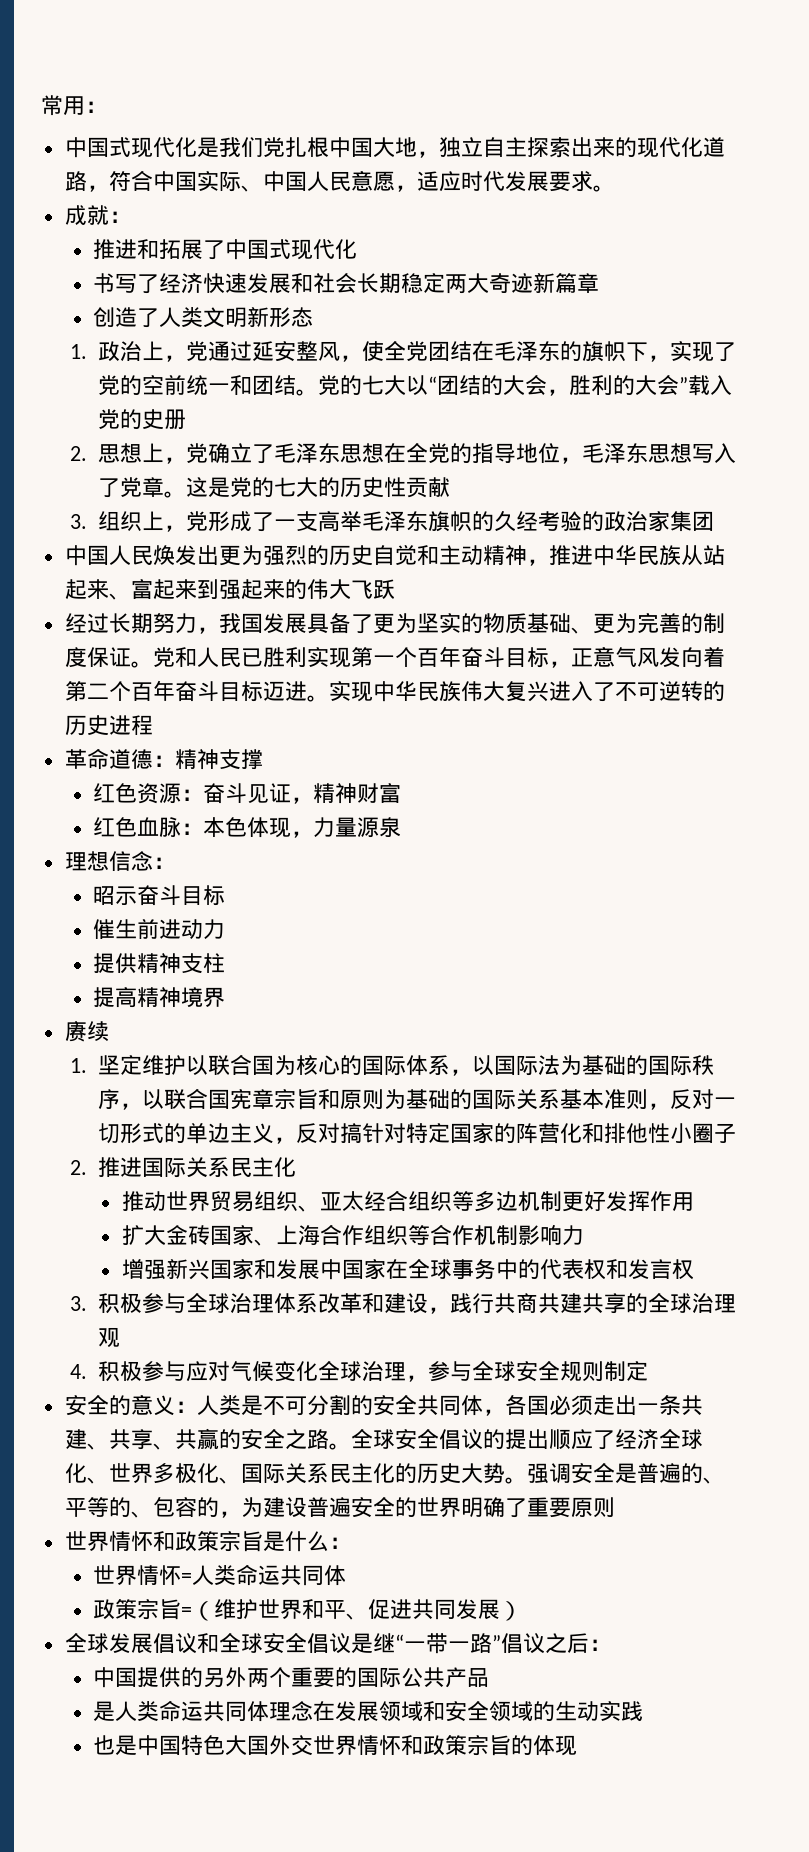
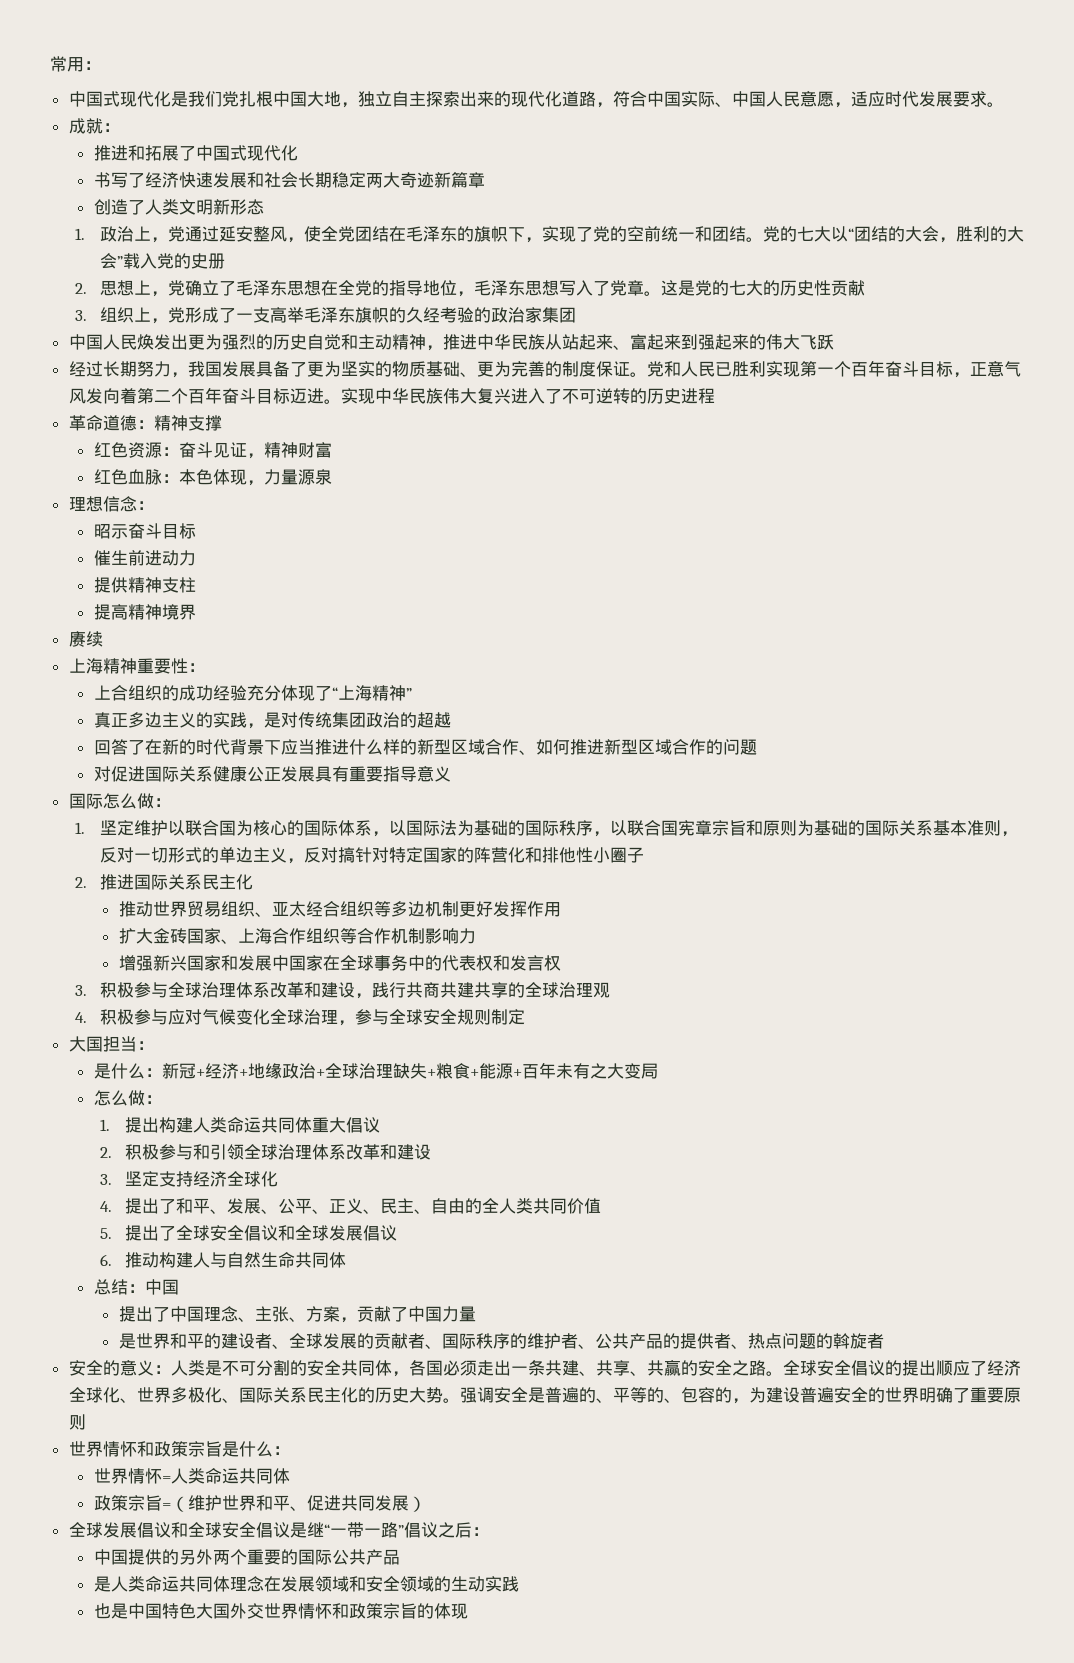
+ 上海精神重要性：
+ 上合组织的成功经验充分体现了“上海精神”
+ 真正多边主义的实践，是对传统集团政治的超越
+ 回答了在新的时代背景下应当推进什么样的新型区域合作、如何推进新型区域合作的问题
+ 对促进国际关系健康公正发展具有重要指导意义
+ 国际怎么做：
+ 大国担当：
+ 是什么：新冠+经济+地缘政治+全球治理缺失+粮食+能源+百年未有之大变局
+ 怎么做：
+ 1.提出构建人类命运共同体重大倡议
+ 2.积极参与和引领全球治理体系改革和建设
+ 3.坚定支持经济全球化
+ 4.提出了和平、发展、公平、正义、民主、自由的全人类共同价值
+ 5.提出了全球安全倡议和全球发展倡议
+ 6.推动构建人与自然生命共同体
+ 总结：中国
+ 提出了中国理念、主张、方案，贡献了中国力量
+ 是世界和平的建设者、全球发展的贡献者、国际秩序的维护者、公共产品的提供者、热点问题的斡旋者

